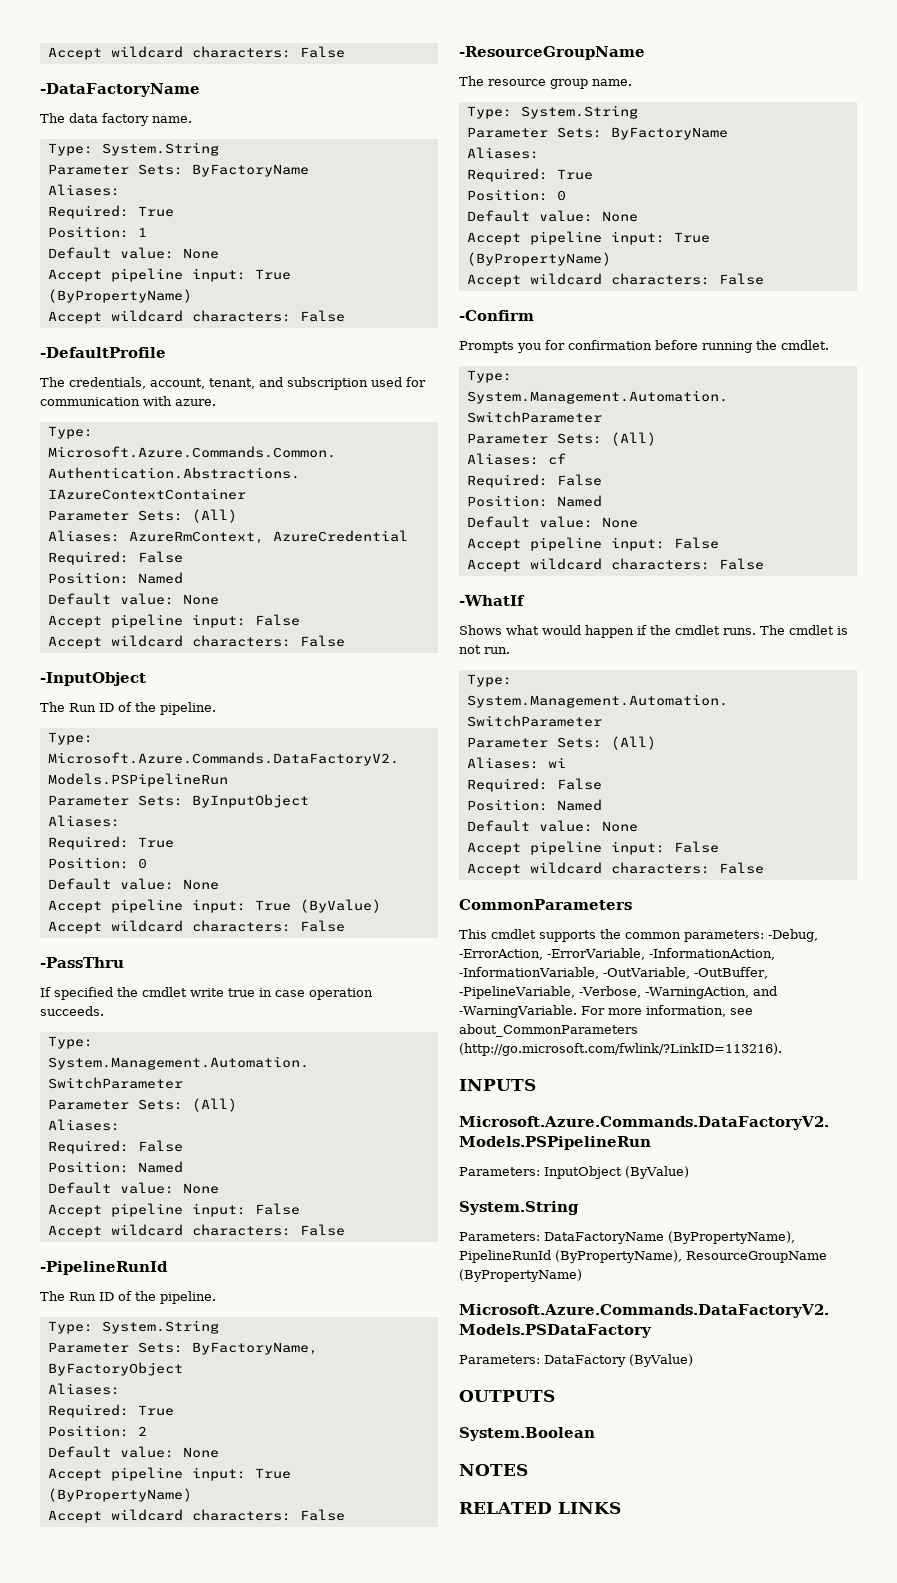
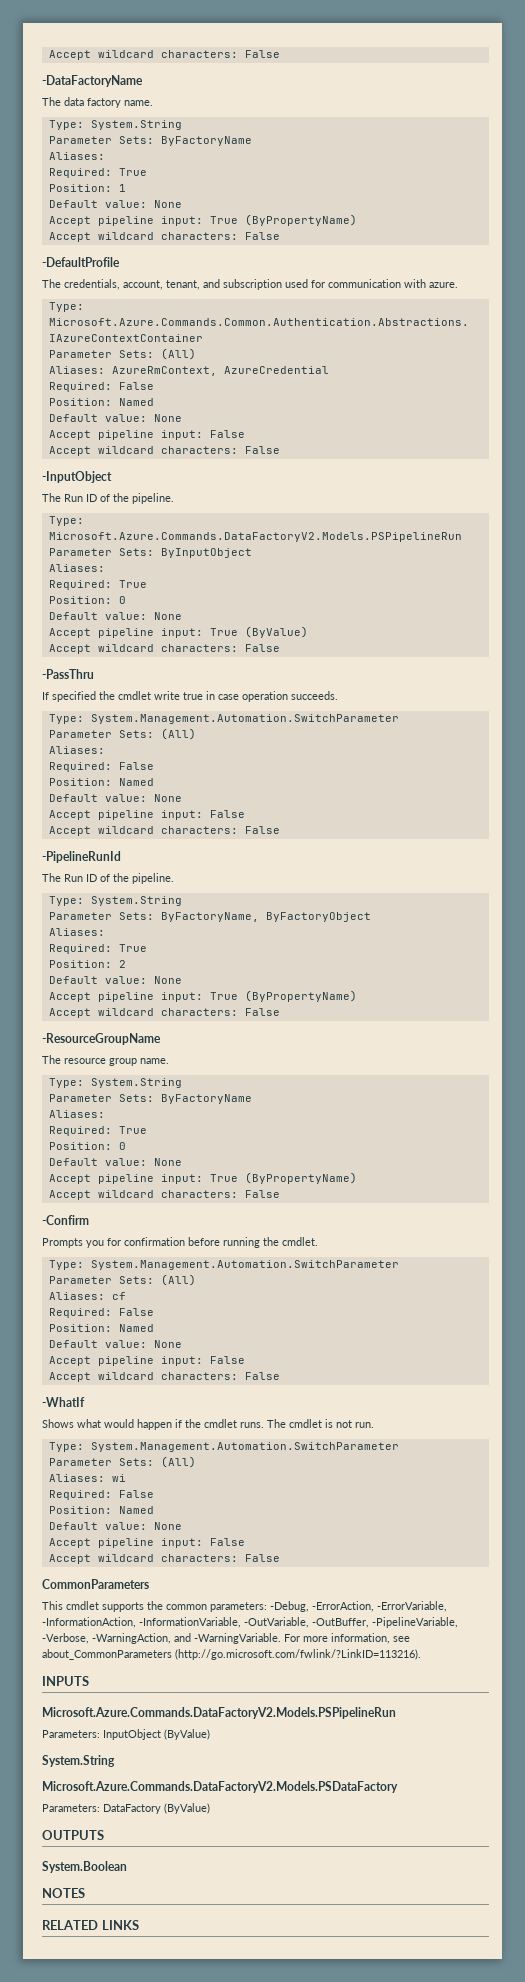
- Parameters: DataFactoryName (ByPropertyName), PipelineRunId (ByPropertyName), ResourceGroupName (ByPropertyName)

